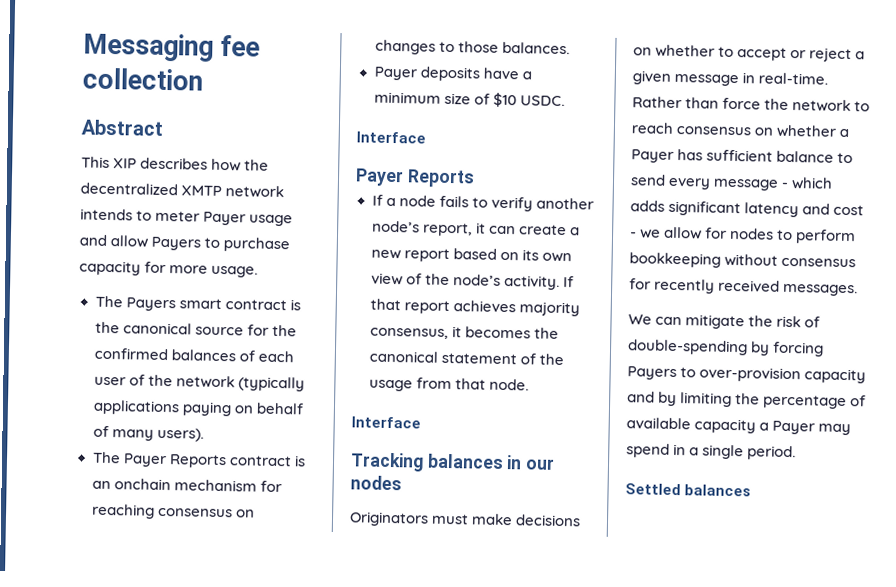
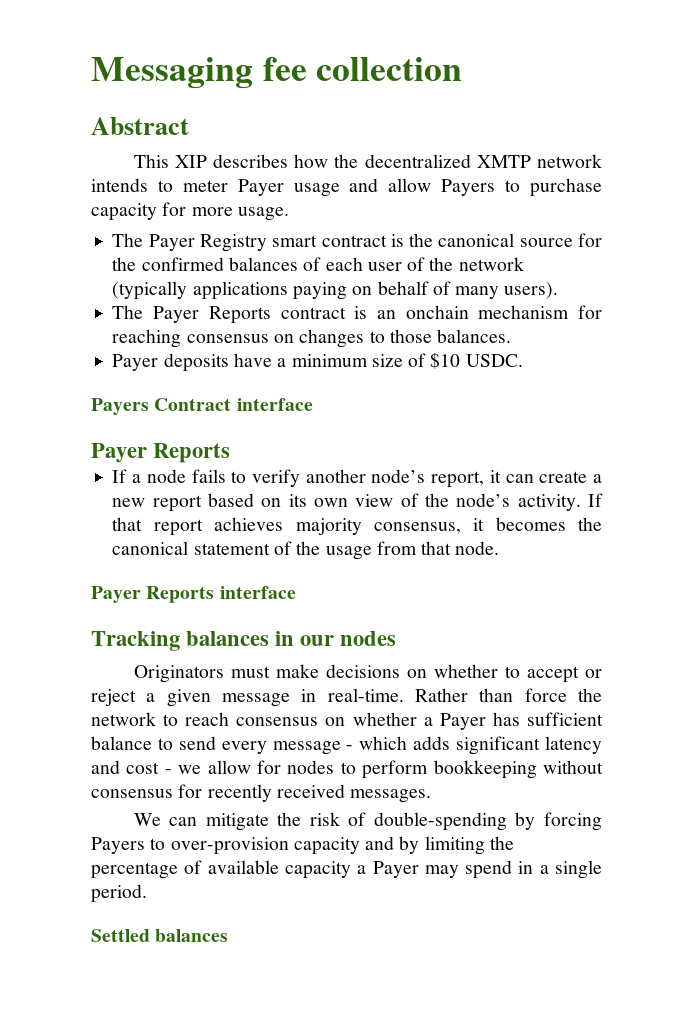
- The Payers smart contract is the canonical source for the confirmed balances of each user of the network (typically applications paying on behalf of many users).
+ The Payer Registry smart contract is the canonical source for the confirmed balances of each user of the network (typically applications paying on behalf of many users).
  Payer deposits have a minimum size of $10 USDC.
- Interface
+ Payers Contract interface
  If that report achieves majority consensus, it becomes the canonical statement of the usage from that node.
- Interface
+ Payer Reports interface

